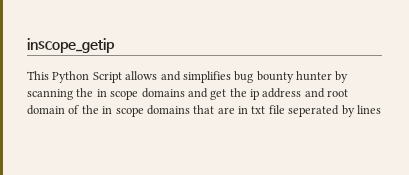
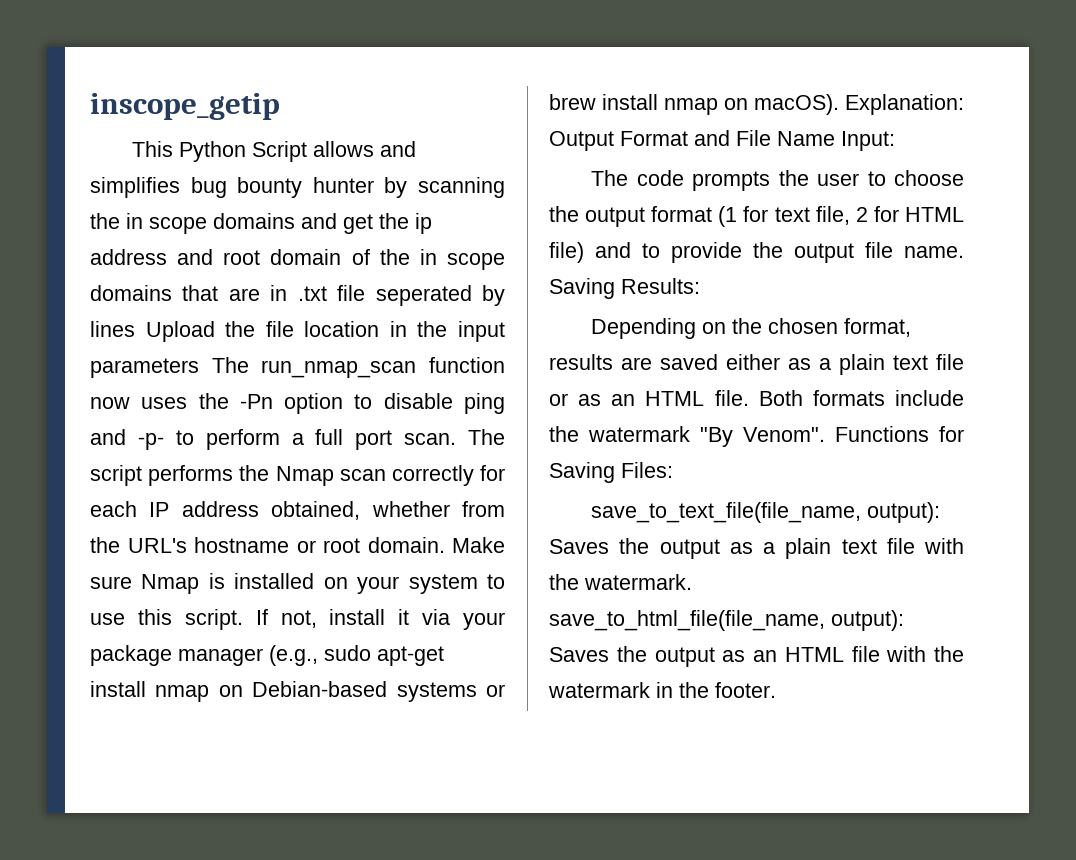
- This Python Script allows and simplifies bug bounty hunter by scanning the in scope domains and get the ip address and root domain of the in scope domains that are in txt file seperated by lines
+ This Python Script allows and simplifies bug bounty hunter by scanning the in scope domains and get the ip address and root domain of the in scope domains that are in .txt file seperated by lines Upload the file location in the input parameters The run_nmap_scan function now uses the -Pn option to disable ping and -p- to perform a full port scan. The script performs the Nmap scan correctly for each IP address obtained, whether from the URL's hostname or root domain. Make sure Nmap is installed on your system to use this script. If not, install it via your package manager (e.g., sudo apt-get install nmap on Debian-based systems or brew install nmap on macOS). Explanation: Output Format and File Name Input:
+ The code prompts the user to choose the output format (1 for text file, 2 for HTML file) and to provide the output file name. Saving Results:
+ Depending on the chosen format, results are saved either as a plain text file or as an HTML file. Both formats include the watermark "By Venom". Functions for Saving Files:
+ save_to_text_file(file_name, output): Saves the output as a plain text file with the watermark. save_to_html_file(file_name, output): Saves the output as an HTML file with the watermark in the footer.

